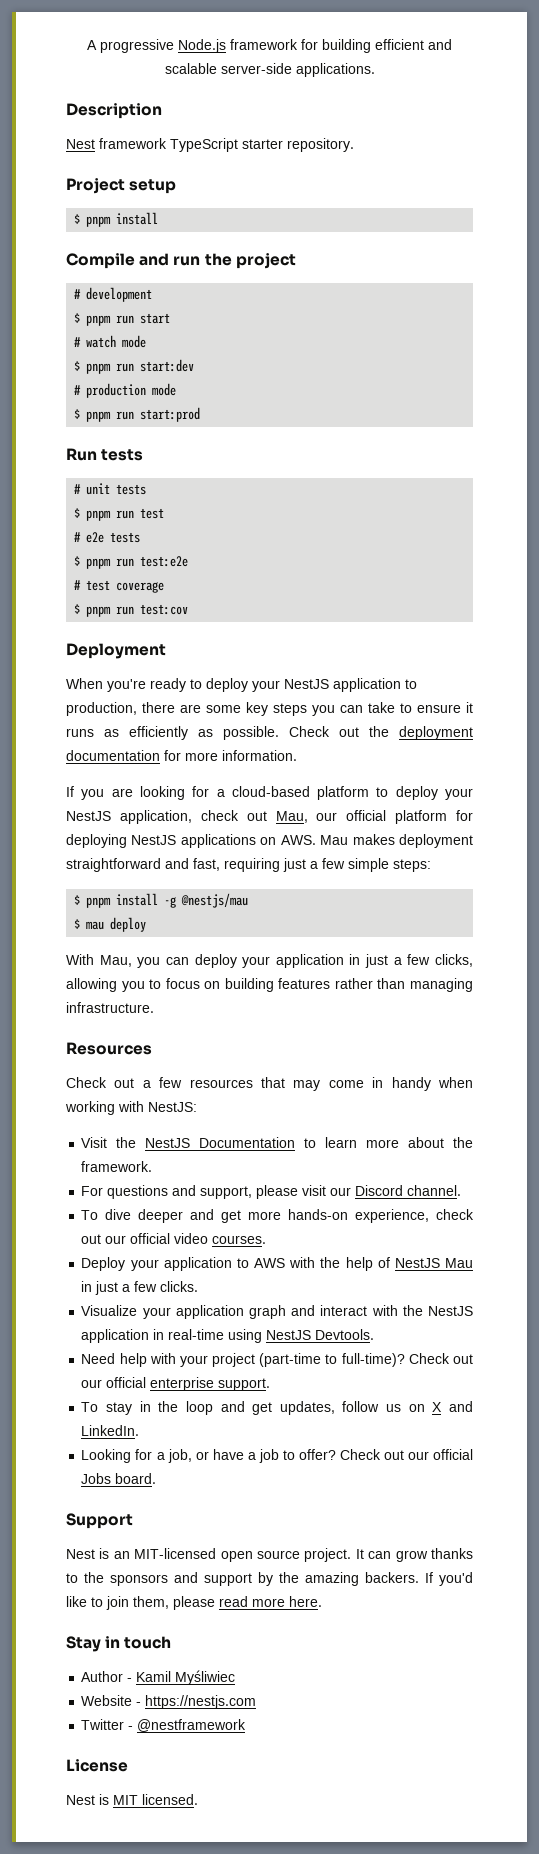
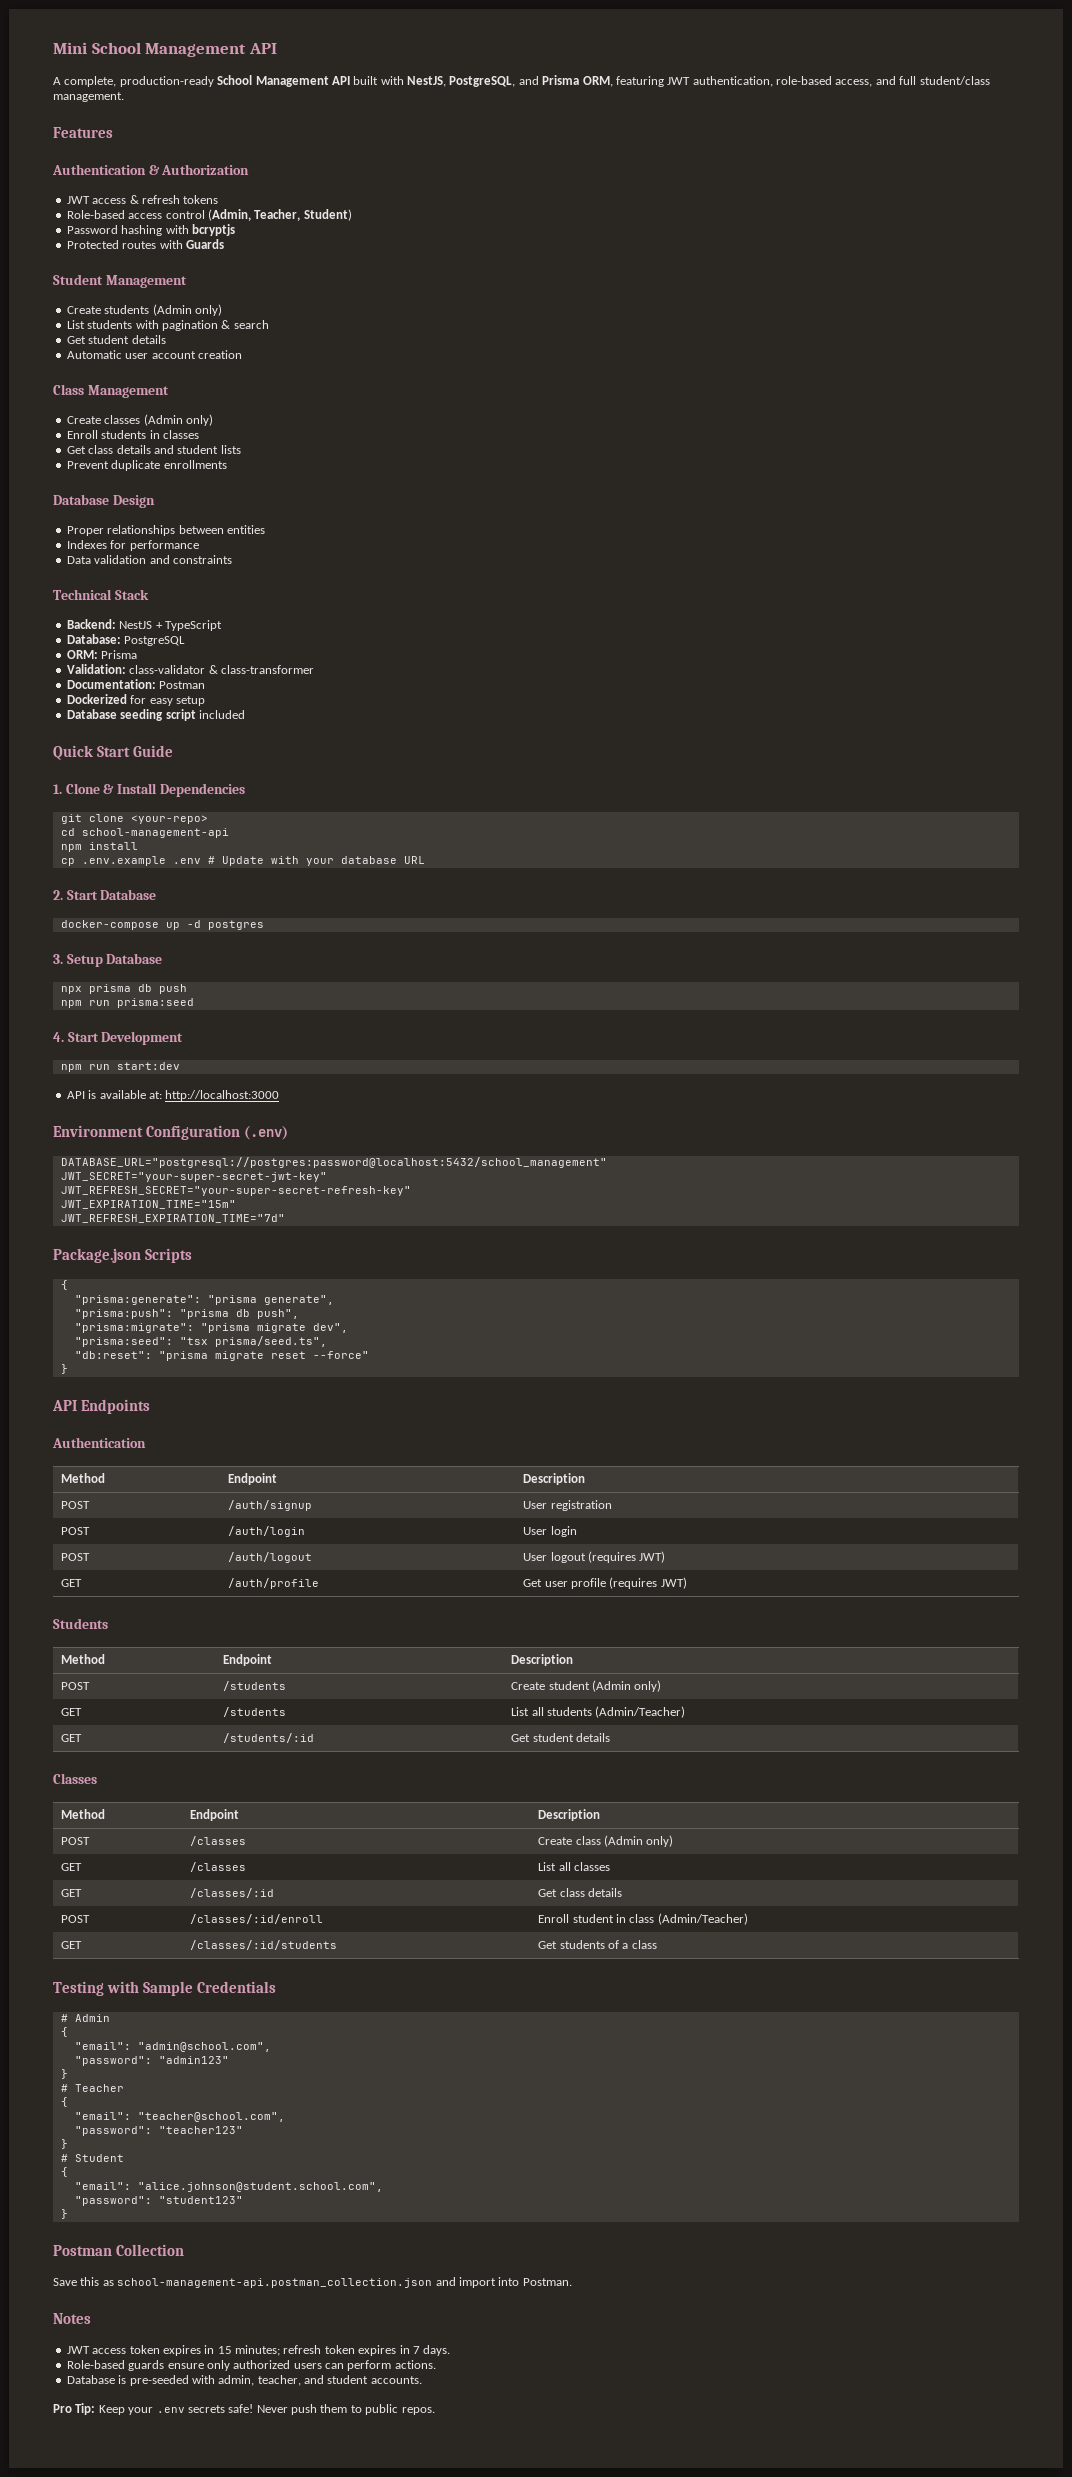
- A progressive Node.js framework for building efficient and scalable server-side applications.
- Description
- Nest framework TypeScript starter repository.
- Project setup
- $ pnpm install
- Compile and run the project
- # development
- $ pnpm run start
- # watch mode
- $ pnpm run start:dev
- # production mode
- $ pnpm run start:prod
- Run tests
- # unit tests
- $ pnpm run test
- # e2e tests
- $ pnpm run test:e2e
- # test coverage
- $ pnpm run test:cov
- Deployment
- When you're ready to deploy your NestJS application to production, there are some key steps you can take to ensure it runs as efficiently as possible. Check out the deployment documentation for more information.
- If you are looking for a cloud-based platform to deploy your NestJS application, check out Mau, our official platform for deploying NestJS applications on AWS. Mau makes deployment straightforward and fast, requiring just a few simple steps:
- $ pnpm install -g @nestjs/mau
- $ mau deploy
- With Mau, you can deploy your application in just a few clicks, allowing you to focus on building features rather than managing infrastructure.
- Resources
- Check out a few resources that may come in handy when working with NestJS:
- Visit the NestJS Documentation to learn more about the framework.
- For questions and support, please visit our Discord channel.
- To dive deeper and get more hands-on experience, check out our official video courses.
- Deploy your application to AWS with the help of NestJS Mau in just a few clicks.
- Visualize your application graph and interact with the NestJS application in real-time using NestJS Devtools.
- Need help with your project (part-time to full-time)? Check out our official enterprise support.
- To stay in the loop and get updates, follow us on X and LinkedIn.
- Looking for a job, or have a job to offer? Check out our official Jobs board.
- Support
- Nest is an MIT-licensed open source project. It can grow thanks to the sponsors and support by the amazing backers. If you'd like to join them, please read more here.
- Stay in touch
- Author - Kamil Myśliwiec
- Website - https://nestjs.com
- Twitter - @nestframework
- License
- Nest is MIT licensed.
+ Mini School Management API
+ A complete, production-ready School Management API built with NestJS, PostgreSQL, and Prisma ORM, featuring JWT authentication, role-based access, and full student/class management.
+ Features
+ Authentication & Authorization
+ JWT access & refresh tokens
+ Role-based access control (Admin, Teacher, Student)
+ Password hashing with bcryptjs
+ Protected routes with Guards
+ Student Management
+ Create students (Admin only)
+ List students with pagination & search
+ Get student details
+ Automatic user account creation
+ Class Management
+ Create classes (Admin only)
+ Enroll students in classes
+ Get class details and student lists
+ Prevent duplicate enrollments
+ Database Design
+ Proper relationships between entities
+ Indexes for performance
+ Data validation and constraints
+ Technical Stack
+ Backend: NestJS + TypeScript
+ Database: PostgreSQL
+ ORM: Prisma
+ Validation: class-validator & class-transformer
+ Documentation: Postman
+ Dockerized for easy setup
+ Database seeding script included
+ Quick Start Guide
+ 1. Clone & Install Dependencies
+ git clone <your-repo>
+ cd school-management-api
+ npm install
+ cp .env.example .env # Update with your database URL
+ 2. Start Database
+ docker-compose up -d postgres
+ 3. Setup Database
+ npx prisma db push
+ npm run prisma:seed
+ 4. Start Development
+ npm run start:dev
+ API is available at: http://localhost:3000
+ Environment Configuration (.env)
+ DATABASE_URL="postgresql://postgres:password@localhost:5432/school_management"
+ JWT_SECRET="your-super-secret-jwt-key"
+ JWT_REFRESH_SECRET="your-super-secret-refresh-key"
+ JWT_EXPIRATION_TIME="15m"
+ JWT_REFRESH_EXPIRATION_TIME="7d"
+ Package.json Scripts
+ {
+ "prisma:generate": "prisma generate",
+ "prisma:push": "prisma db push",
+ "prisma:migrate": "prisma migrate dev",
+ "prisma:seed": "tsx prisma/seed.ts",
+ "db:reset": "prisma migrate reset --force"
+ }
+ API Endpoints
+ Authentication
+ Method | Endpoint | Description
+ POST | /auth/signup | User registration
+ POST | /auth/login | User login
+ POST | /auth/logout | User logout (requires JWT)
+ GET | /auth/profile | Get user profile (requires JWT)
+ Students
+ Method | Endpoint | Description
+ POST | /students | Create student (Admin only)
+ GET | /students | List all students (Admin/Teacher)
+ GET | /students/:id | Get student details
+ Classes
+ Method | Endpoint | Description
+ POST | /classes | Create class (Admin only)
+ GET | /classes | List all classes
+ GET | /classes/:id | Get class details
+ POST | /classes/:id/enroll | Enroll student in class (Admin/Teacher)
+ GET | /classes/:id/students | Get students of a class
+ Testing with Sample Credentials
+ # Admin
+ {
+ "email": "admin@school.com",
+ "password": "admin123"
+ }
+ # Teacher
+ {
+ "email": "teacher@school.com",
+ "password": "teacher123"
+ }
+ # Student
+ {
+ "email": "alice.johnson@student.school.com",
+ "password": "student123"
+ }
+ Postman Collection
+ Save this as school-management-api.postman_collection.json and import into Postman.
+ Notes
+ JWT access token expires in 15 minutes; refresh token expires in 7 days.
+ Role-based guards ensure only authorized users can perform actions.
+ Database is pre-seeded with admin, teacher, and student accounts.
+ Pro Tip: Keep your .env secrets safe! Never push them to public repos.

